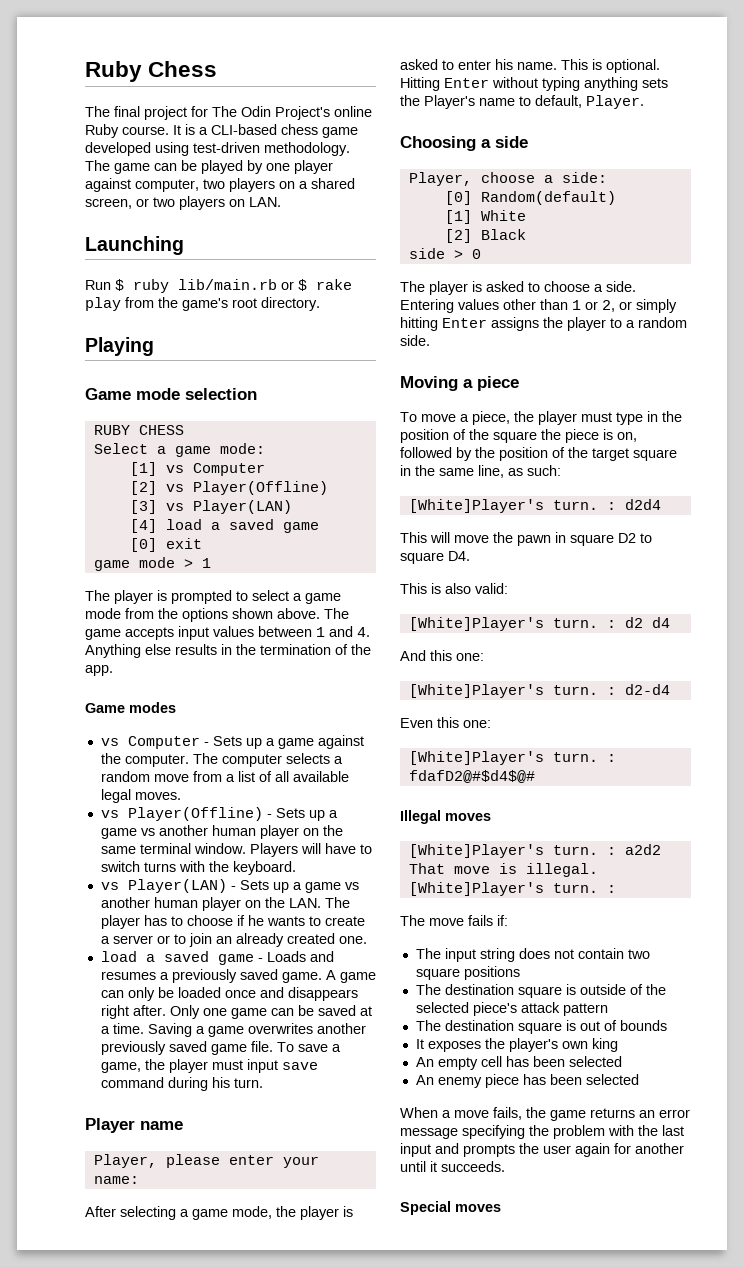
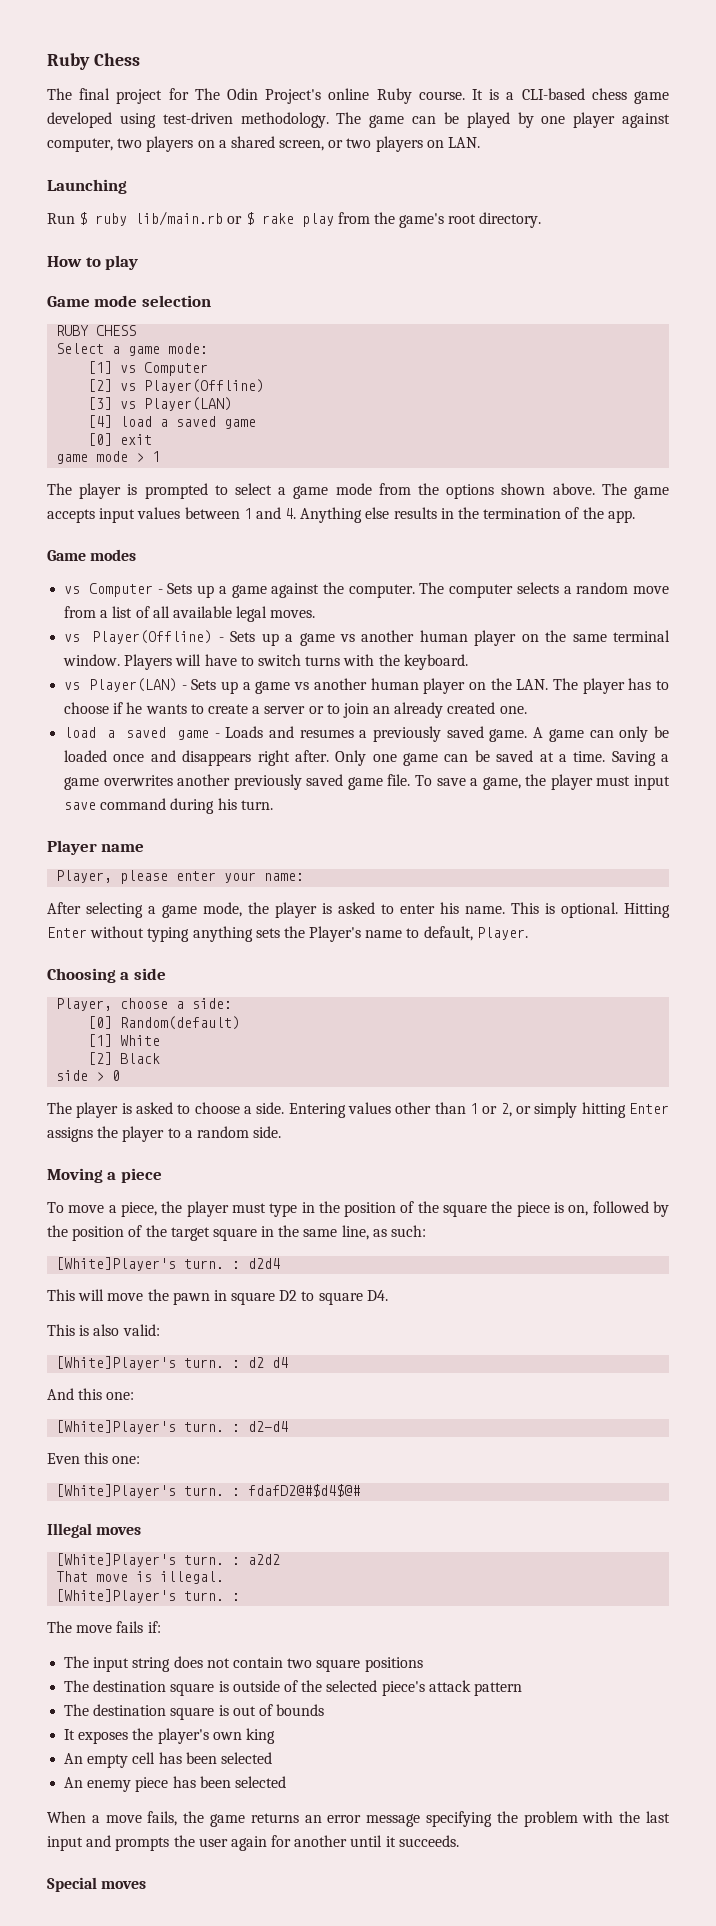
- Playing
+ How to play

